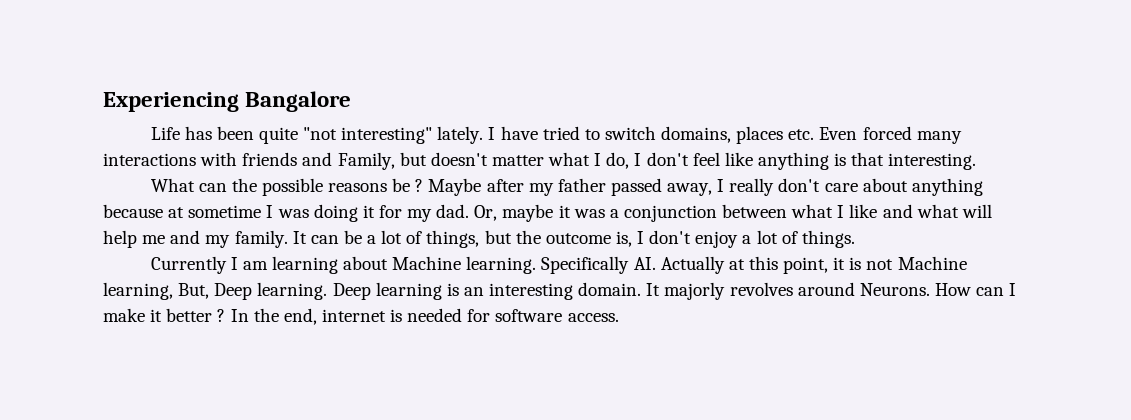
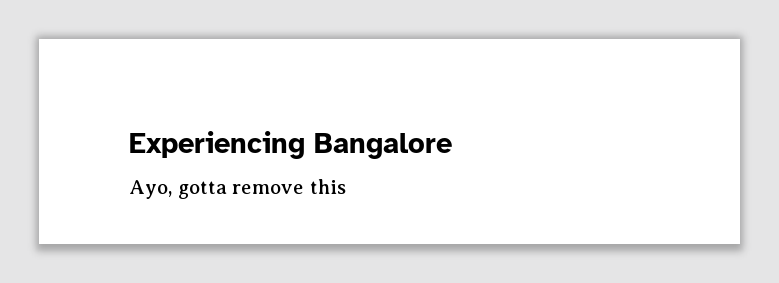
- Life has been quite "not interesting" lately. I have tried to switch domains, places etc. Even forced many interactions with friends and Family, but doesn't matter what I do, I don't feel like anything is that interesting.
- What can the possible reasons be ? Maybe after my father passed away, I really don't care about anything because at sometime I was doing it for my dad. Or, maybe it was a conjunction between what I like and what will help me and my family. It can be a lot of things, but the outcome is, I don't enjoy a lot of things.
- Currently I am learning about Machine learning. Specifically AI. Actually at this point, it is not Machine learning, But, Deep learning. Deep learning is an interesting domain. It majorly revolves around Neurons. How can I make it better ? In the end, internet is needed for software access.
+ Ayo, gotta remove this

